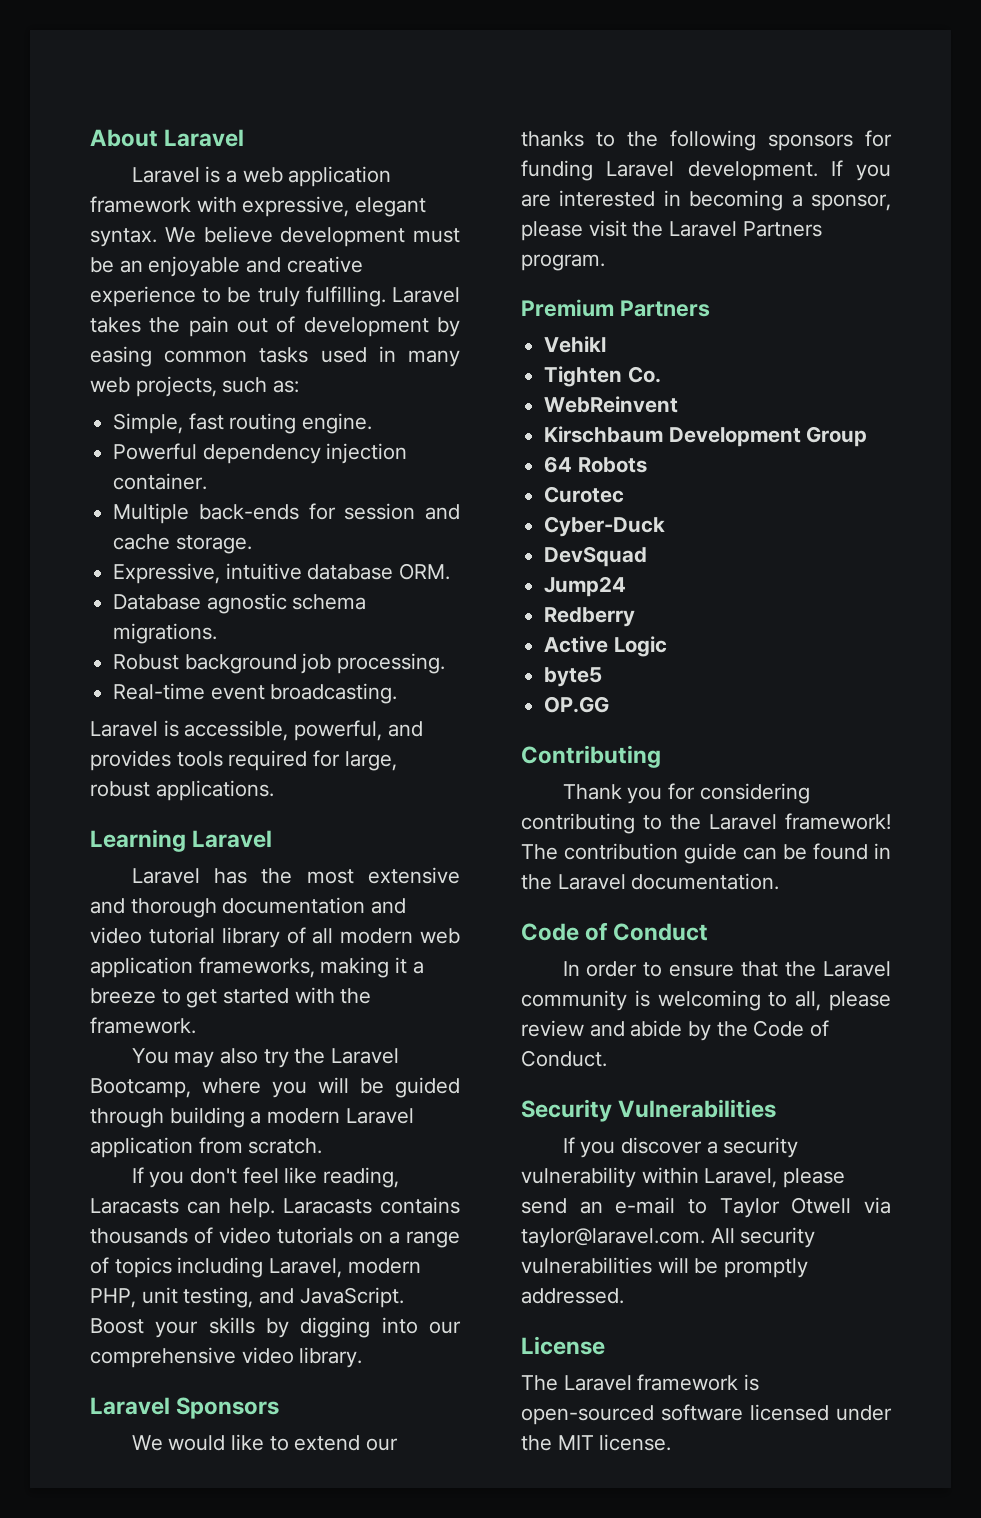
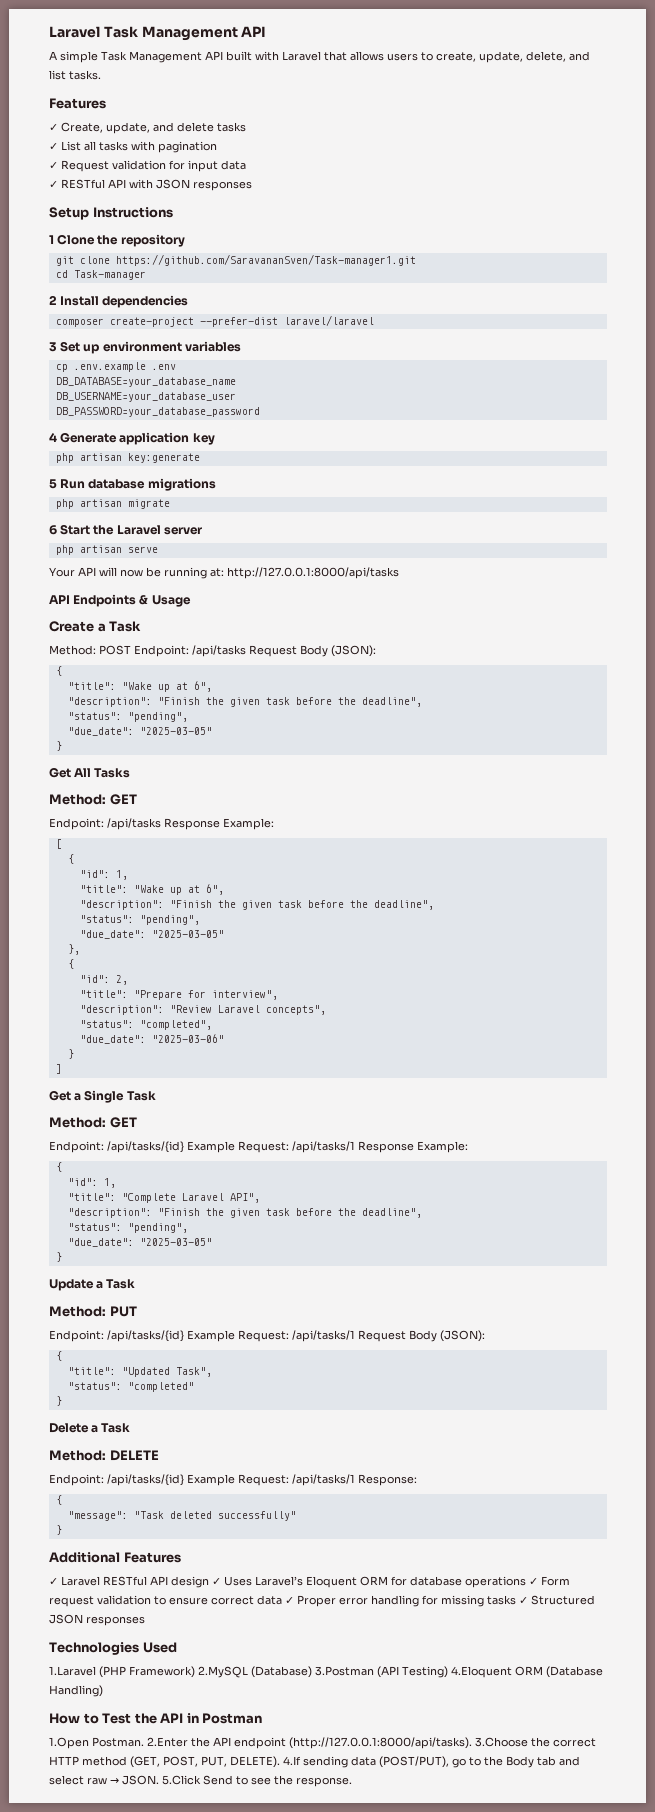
- About Laravel
- Laravel is a web application framework with expressive, elegant syntax. We believe development must be an enjoyable and creative experience to be truly fulfilling. Laravel takes the pain out of development by easing common tasks used in many web projects, such as:
- Simple, fast routing engine.
- Powerful dependency injection container.
- Multiple back-ends for session and cache storage.
- Expressive, intuitive database ORM.
- Database agnostic schema migrations.
- Robust background job processing.
- Real-time event broadcasting.
- Laravel is accessible, powerful, and provides tools required for large, robust applications.
- Learning Laravel
- Laravel has the most extensive and thorough documentation and video tutorial library of all modern web application frameworks, making it a breeze to get started with the framework.
- You may also try the Laravel Bootcamp, where you will be guided through building a modern Laravel application from scratch.
- If you don't feel like reading, Laracasts can help. Laracasts contains thousands of video tutorials on a range of topics including Laravel, modern PHP, unit testing, and JavaScript. Boost your skills by digging into our comprehensive video library.
- Laravel Sponsors
- We would like to extend our thanks to the following sponsors for funding Laravel development. If you are interested in becoming a sponsor, please visit the Laravel Partners program.
- Premium Partners
- Vehikl
- Tighten Co.
- WebReinvent
- Kirschbaum Development Group
- 64 Robots
- Curotec
- Cyber-Duck
- DevSquad
- Jump24
- Redberry
- Active Logic
- byte5
- OP.GG
- Contributing
- Thank you for considering contributing to the Laravel framework! The contribution guide can be found in the Laravel documentation.
- Code of Conduct
- In order to ensure that the Laravel community is welcoming to all, please review and abide by the Code of Conduct.
- Security Vulnerabilities
- If you discover a security vulnerability within Laravel, please send an e-mail to Taylor Otwell via taylor@laravel.com. All security vulnerabilities will be promptly addressed.
- License
- The Laravel framework is open-sourced software licensed under the MIT license.
+ Laravel Task Management API
+ A simple Task Management API built with Laravel that allows users to create, update, delete, and list tasks.
+ Features
+ ✓ Create, update, and delete tasks
+ ✓ List all tasks with pagination
+ ✓ Request validation for input data
+ ✓ RESTful API with JSON responses
+ Setup Instructions
+ 1 Clone the repository
+ git clone https://github.com/SaravananSven/Task-manager1.git
+ cd Task-manager
+ 2 Install dependencies
+ composer create-project --prefer-dist laravel/laravel
+ 3 Set up environment variables
+ cp .env.example .env
+ DB_DATABASE=your_database_name
+ DB_USERNAME=your_database_user
+ DB_PASSWORD=your_database_password
+ 4 Generate application key
+ php artisan key:generate
+ 5 Run database migrations
+ php artisan migrate
+ 6 Start the Laravel server
+ php artisan serve
+ Your API will now be running at: http://127.0.0.1:8000/api/tasks
+ API Endpoints & Usage
+ Create a Task
+ Method: POST Endpoint: /api/tasks Request Body (JSON):
+ {
+ "title": "Wake up at 6",
+ "description": "Finish the given task before the deadline",
+ "status": "pending",
+ "due_date": "2025-03-05"
+ }
+ Get All Tasks
+ Method: GET
+ Endpoint: /api/tasks Response Example:
+ [
+ {
+ "id": 1,
+ "title": "Wake up at 6",
+ "description": "Finish the given task before the deadline",
+ "status": "pending",
+ "due_date": "2025-03-05"
+ },
+ {
+ "id": 2,
+ "title": "Prepare for interview",
+ "description": "Review Laravel concepts",
+ "status": "completed",
+ "due_date": "2025-03-06"
+ }
+ ]
+ Get a Single Task
+ Method: GET
+ Endpoint: /api/tasks/{id} Example Request: /api/tasks/1 Response Example:
+ {
+ "id": 1,
+ "title": "Complete Laravel API",
+ "description": "Finish the given task before the deadline",
+ "status": "pending",
+ "due_date": "2025-03-05"
+ }
+ Update a Task
+ Method: PUT
+ Endpoint: /api/tasks/{id} Example Request: /api/tasks/1 Request Body (JSON):
+ {
+ "title": "Updated Task",
+ "status": "completed"
+ }
+ Delete a Task
+ Method: DELETE
+ Endpoint: /api/tasks/{id} Example Request: /api/tasks/1 Response:
+ {
+ "message": "Task deleted successfully"
+ }
+ Additional Features
+ ✓ Laravel RESTful API design ✓ Uses Laravel’s Eloquent ORM for database operations ✓ Form request validation to ensure correct data ✓ Proper error handling for missing tasks ✓ Structured JSON responses
+ Technologies Used
+ 1.Laravel (PHP Framework) 2.MySQL (Database) 3.Postman (API Testing) 4.Eloquent ORM (Database Handling)
+ How to Test the API in Postman
+ 1.Open Postman. 2.Enter the API endpoint (http://127.0.0.1:8000/api/tasks). 3.Choose the correct HTTP method (GET, POST, PUT, DELETE). 4.If sending data (POST/PUT), go to the Body tab and select raw → JSON. 5.Click Send to see the response.

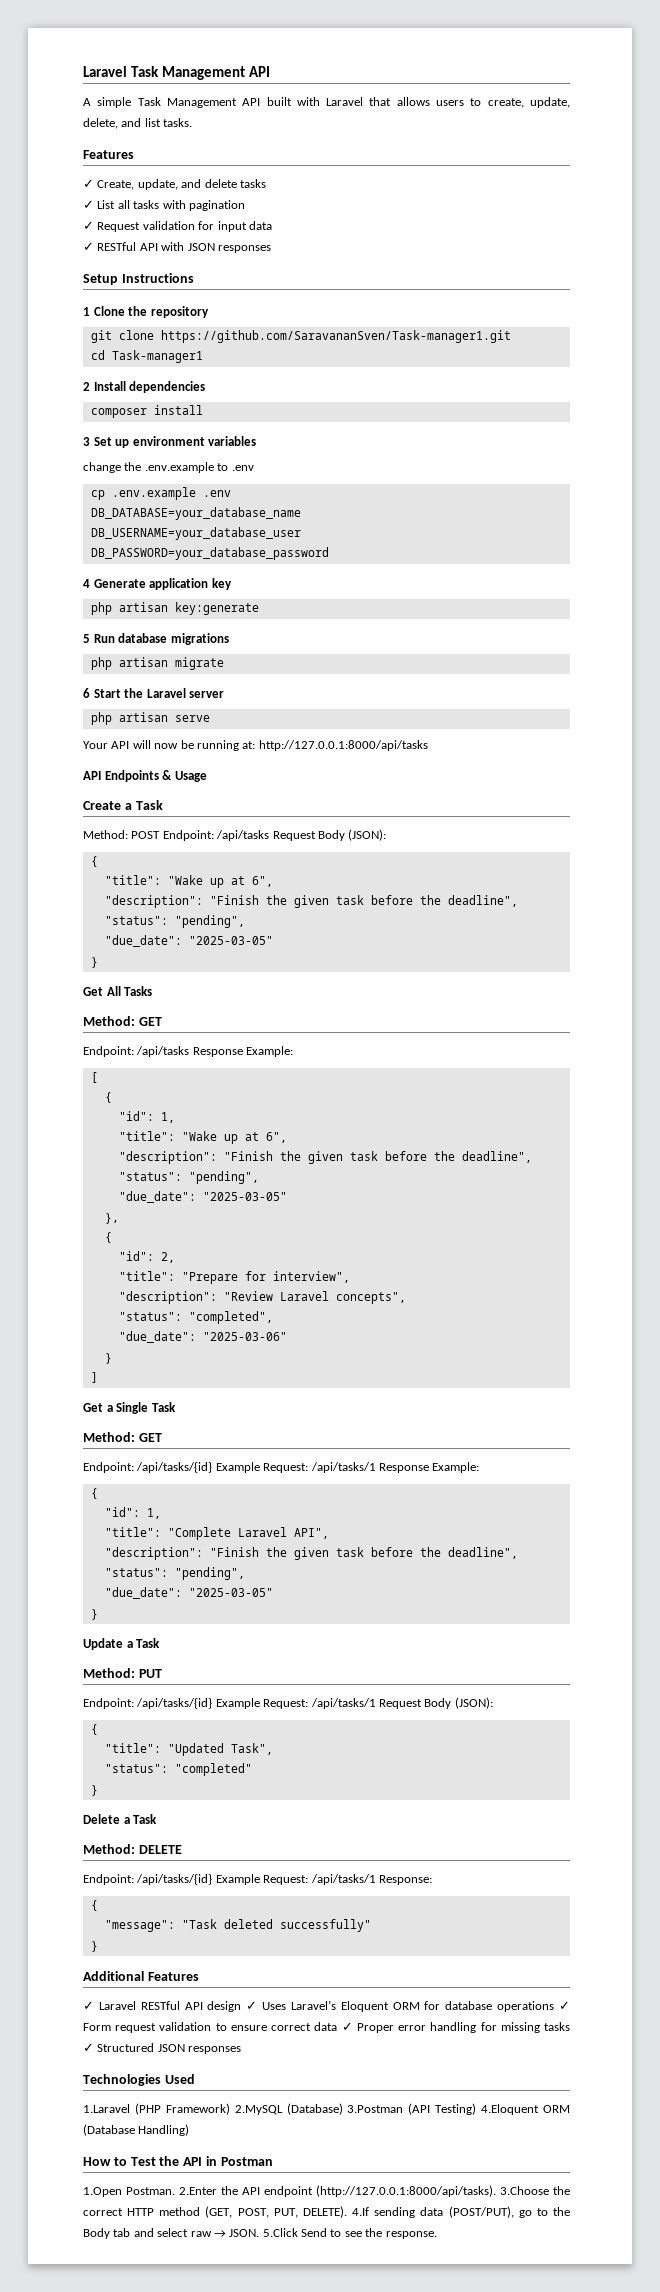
- cd Task-manager
+ cd Task-manager1
- composer create-project --prefer-dist laravel/laravel
+ composer install
+ change the .env.example to .env

